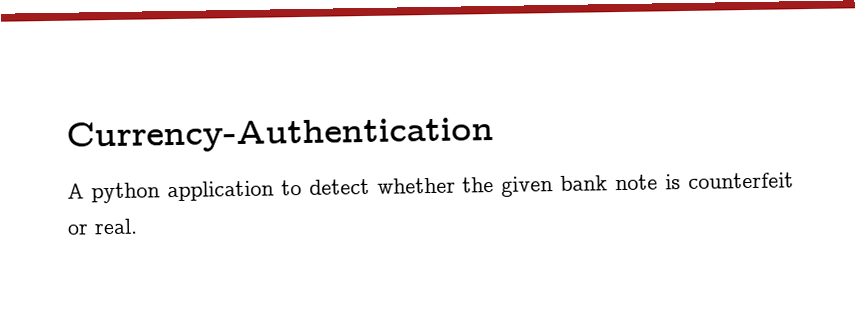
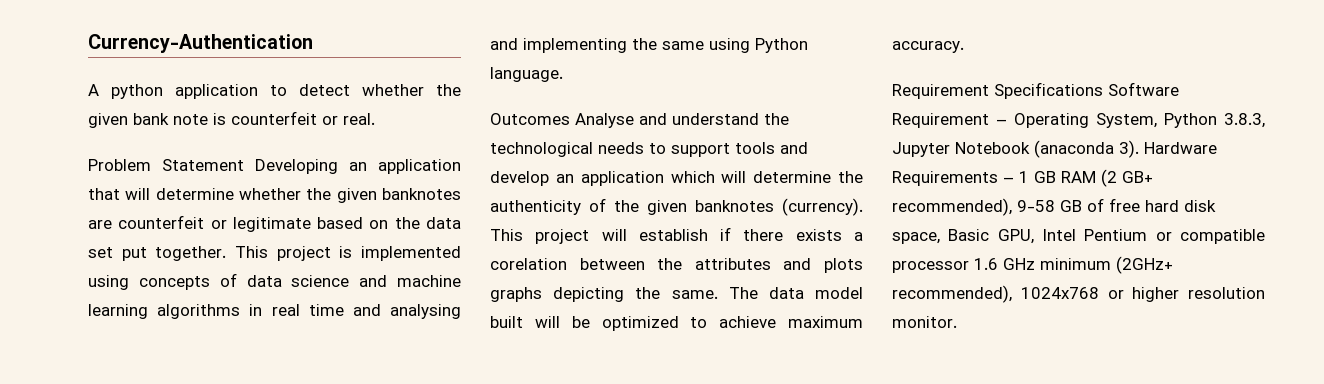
+ Problem Statement Developing an application that will determine whether the given banknotes are counterfeit or legitimate based on the data set put together. This project is implemented using concepts of data science and machine learning algorithms in real time and analysing and implementing the same using Python language.
+ Outcomes Analyse and understand the technological needs to support tools and develop an application which will determine the authenticity of the given banknotes (currency). This project will establish if there exists a corelation between the attributes and plots graphs depicting the same. The data model built will be optimized to achieve maximum accuracy.
+ Requirement Specifications Software Requirement – Operating System, Python 3.8.3, Jupyter Notebook (anaconda 3). Hardware Requirements – 1 GB RAM (2 GB+ recommended), 9-58 GB of free hard disk space, Basic GPU, Intel Pentium or compatible processor 1.6 GHz minimum (2GHz+ recommended), 1024x768 or higher resolution monitor.

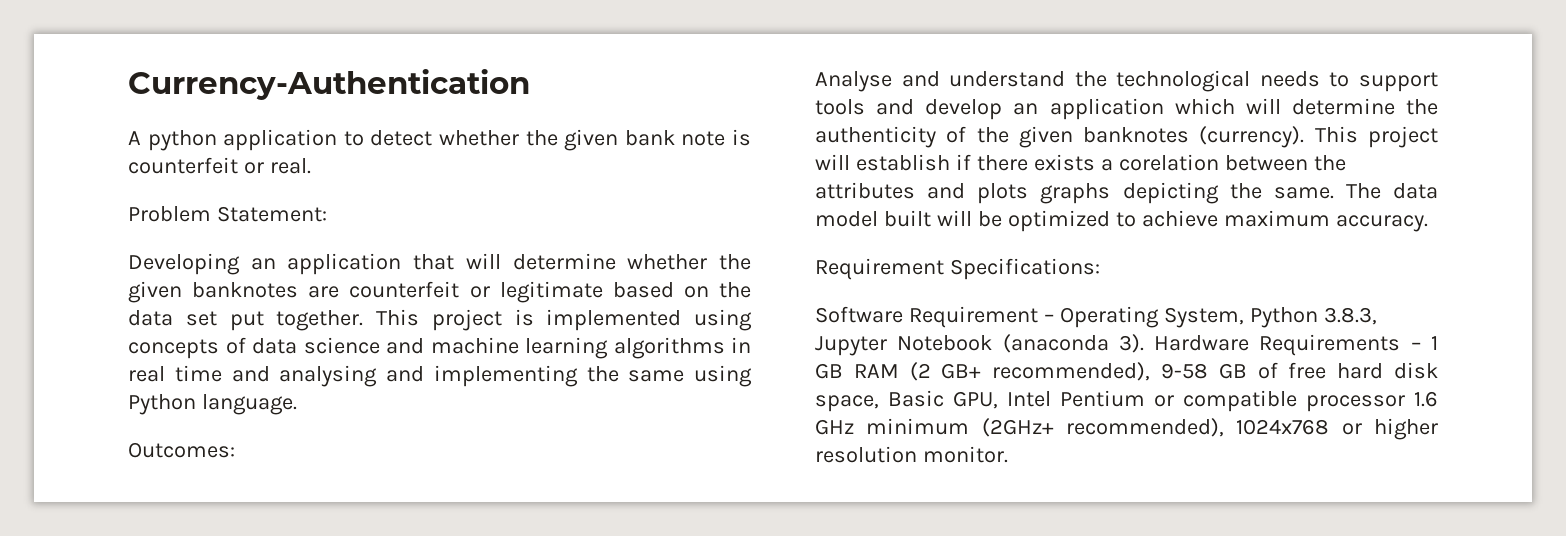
- Problem Statement Developing an application that will determine whether the given banknotes are counterfeit or legitimate based on the data set put together.
+ Problem Statement:
+ Developing an application that will determine whether the given banknotes are counterfeit or legitimate based on the data set put together.
- Outcomes Analyse and understand the technological needs to support tools and develop an application which will determine the authenticity of the given banknotes (currency).
+ Outcomes:
+ Analyse and understand the technological needs to support tools and develop an application which will determine the authenticity of the given banknotes (currency).
- Requirement Specifications Software Requirement – Operating System, Python 3.8.3, Jupyter Notebook (anaconda 3).
+ Requirement Specifications:
+ Software Requirement – Operating System, Python 3.8.3, Jupyter Notebook (anaconda 3).

